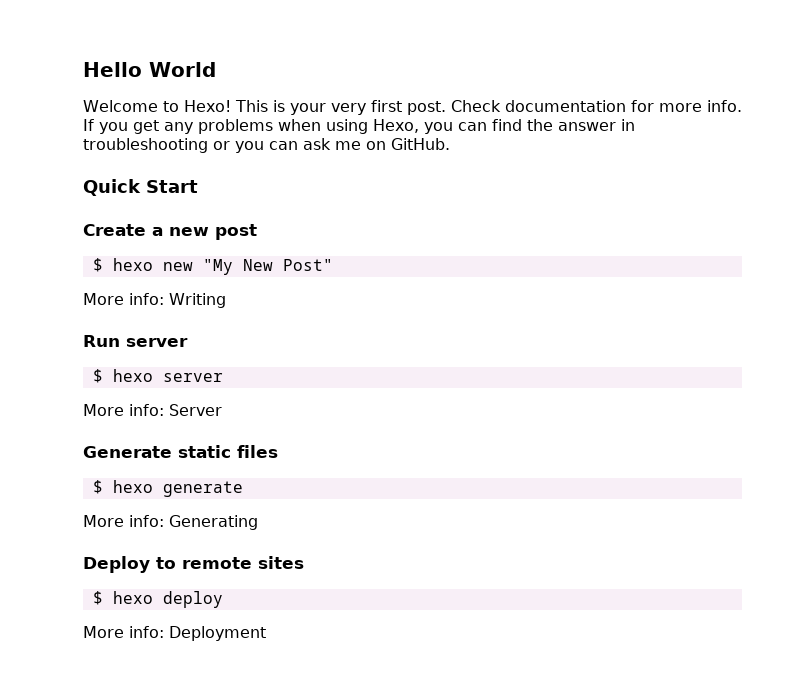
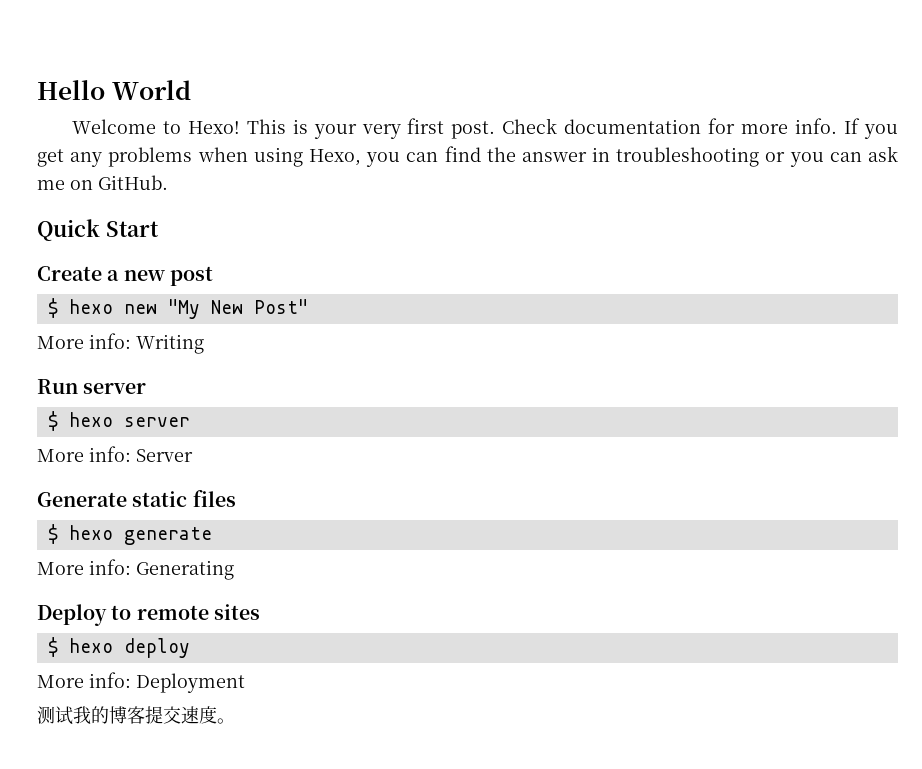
+ 测试我的博客提交速度。

